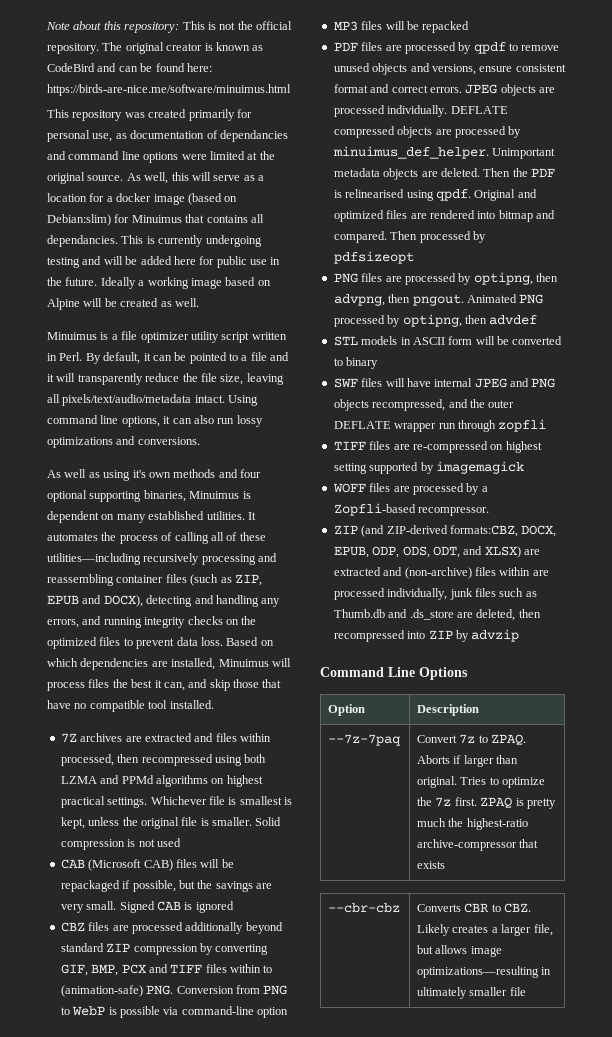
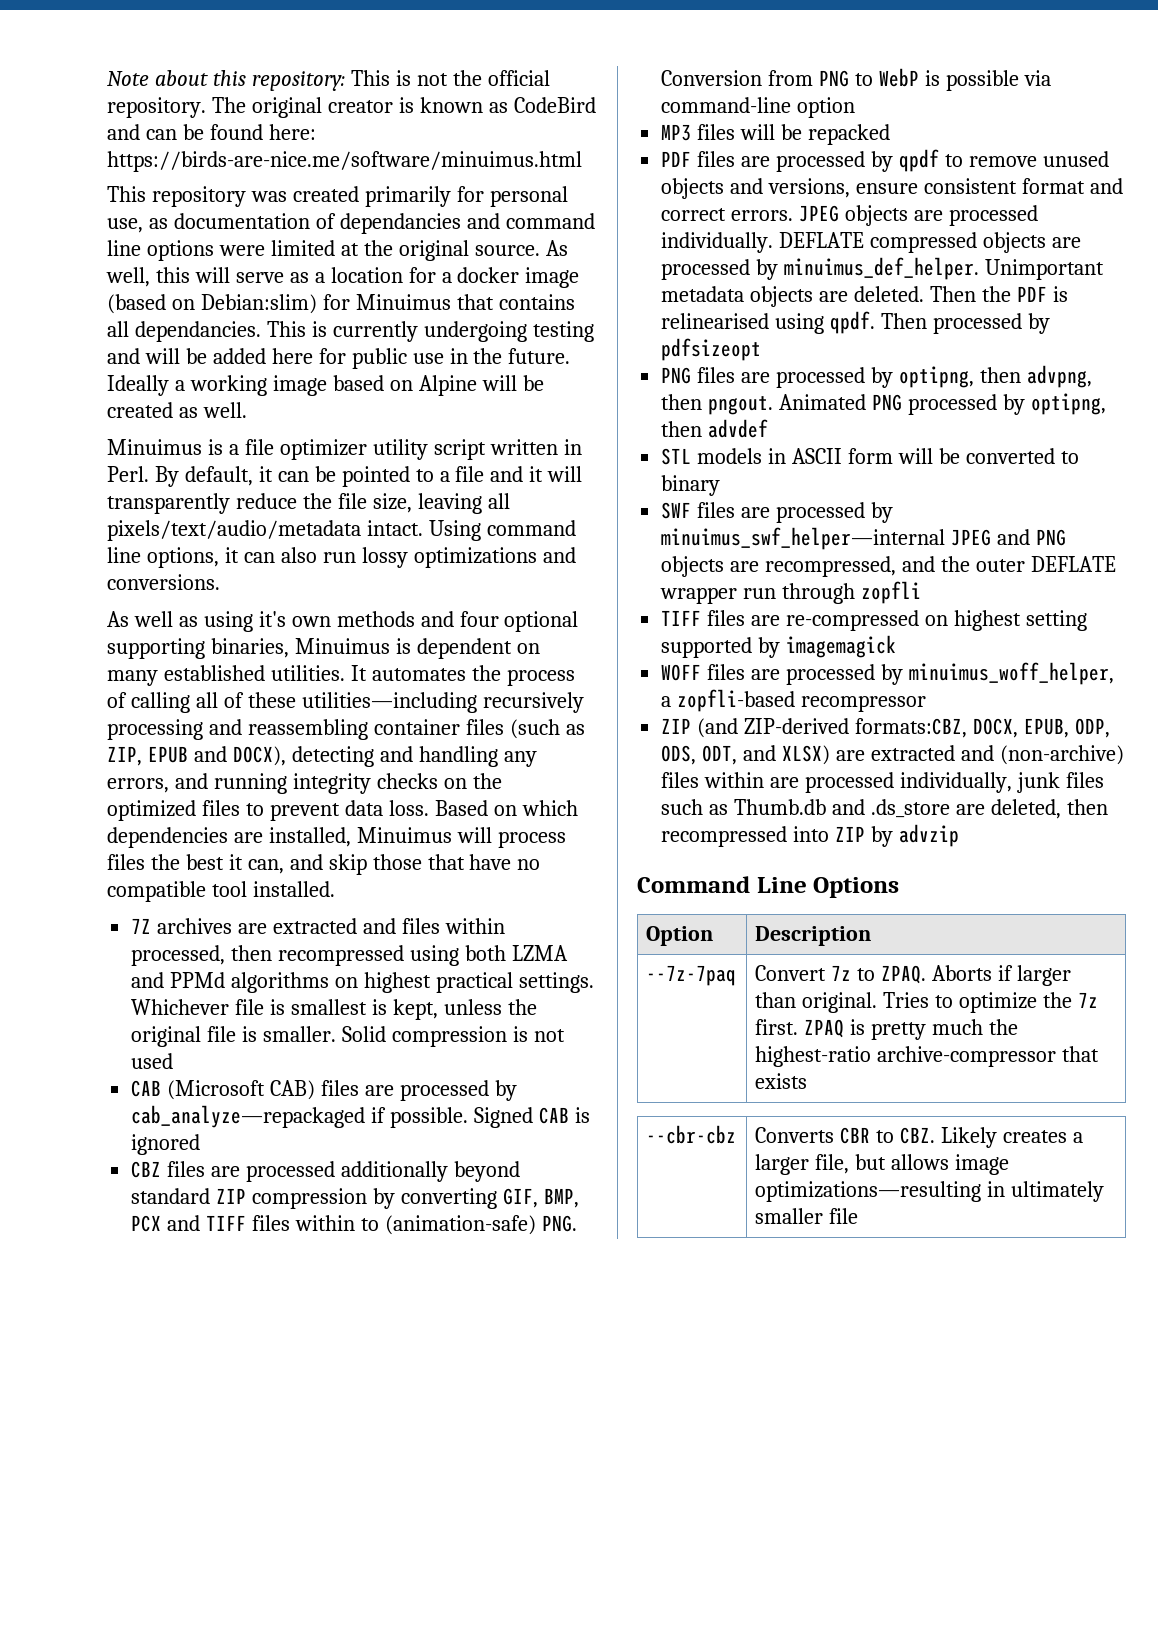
- CAB (Microsoft CAB) files will be repackaged if possible, but the savings are very small.
+ CAB (Microsoft CAB) files are processed by cab_analyze—repackaged if possible.
- Original and optimized files are rendered into bitmap and compared.
- SWF files will have internal JPEG and PNG objects recompressed, and the outer DEFLATE wrapper run through zopfli
+ SWF files are processed by minuimus_swf_helper—internal JPEG and PNG objects are recompressed, and the outer DEFLATE wrapper run through zopfli
- WOFF files are processed by a Zopfli-based recompressor.
+ WOFF files are processed by minuimus_woff_helper, a zopfli-based recompressor

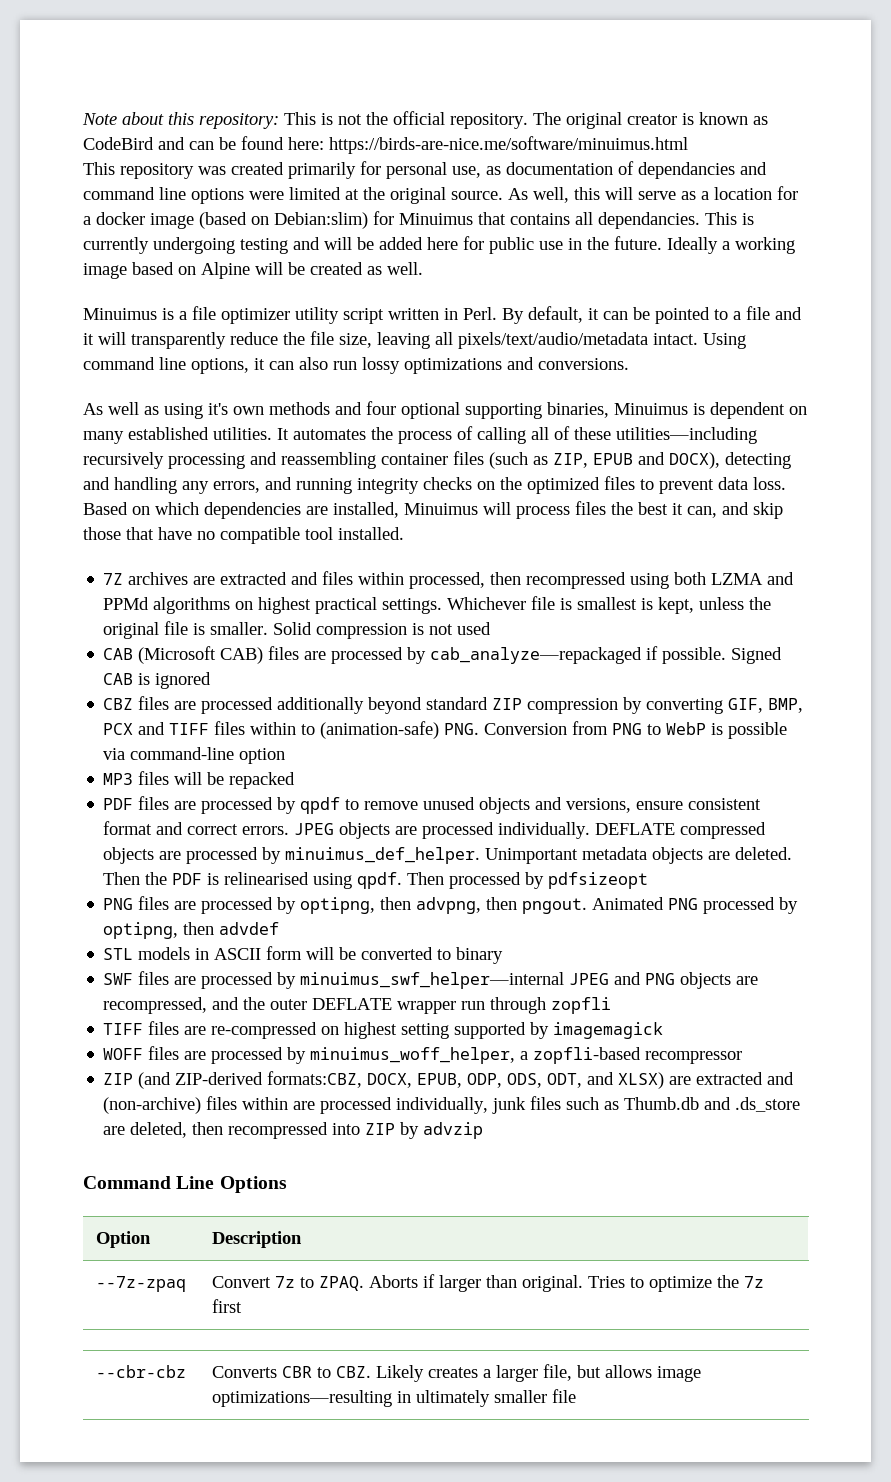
- --7z-7paq | Convert 7z to ZPAQ. Aborts if larger than original. Tries to optimize the 7z first. ZPAQ is pretty much the highest-ratio archive-compressor that exists
+ --7z-zpaq | Convert 7z to ZPAQ. Aborts if larger than original. Tries to optimize the 7z first

